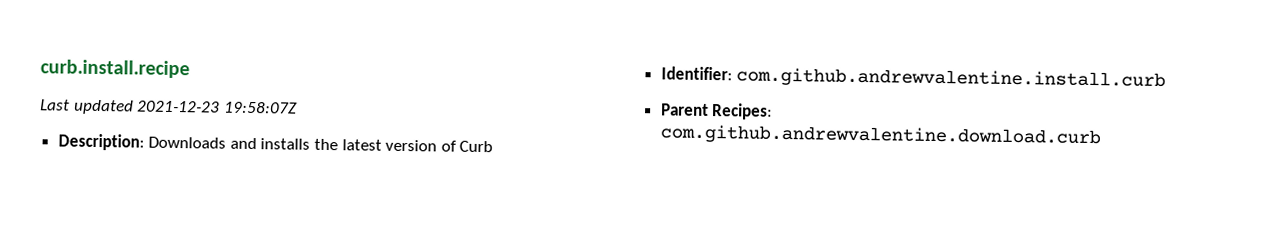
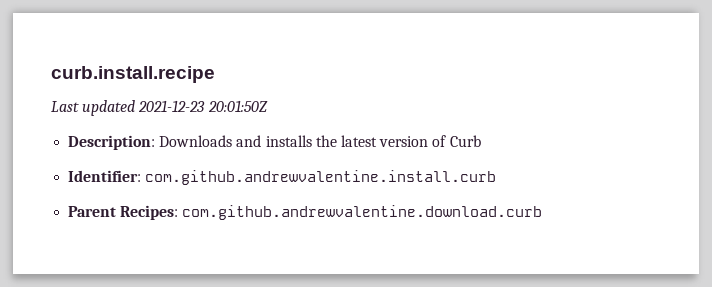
- Last updated 2021-12-23 19:58:07Z
+ Last updated 2021-12-23 20:01:50Z

